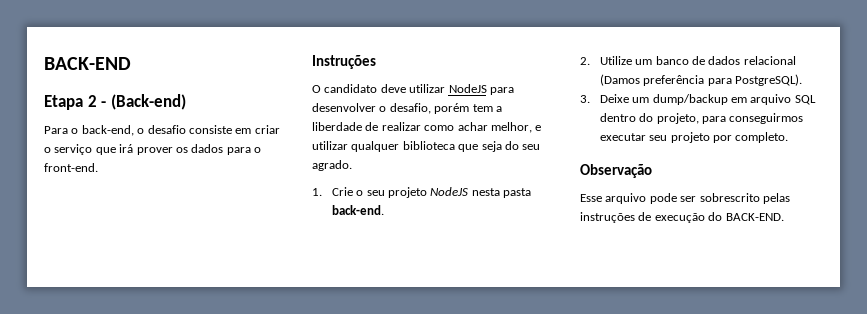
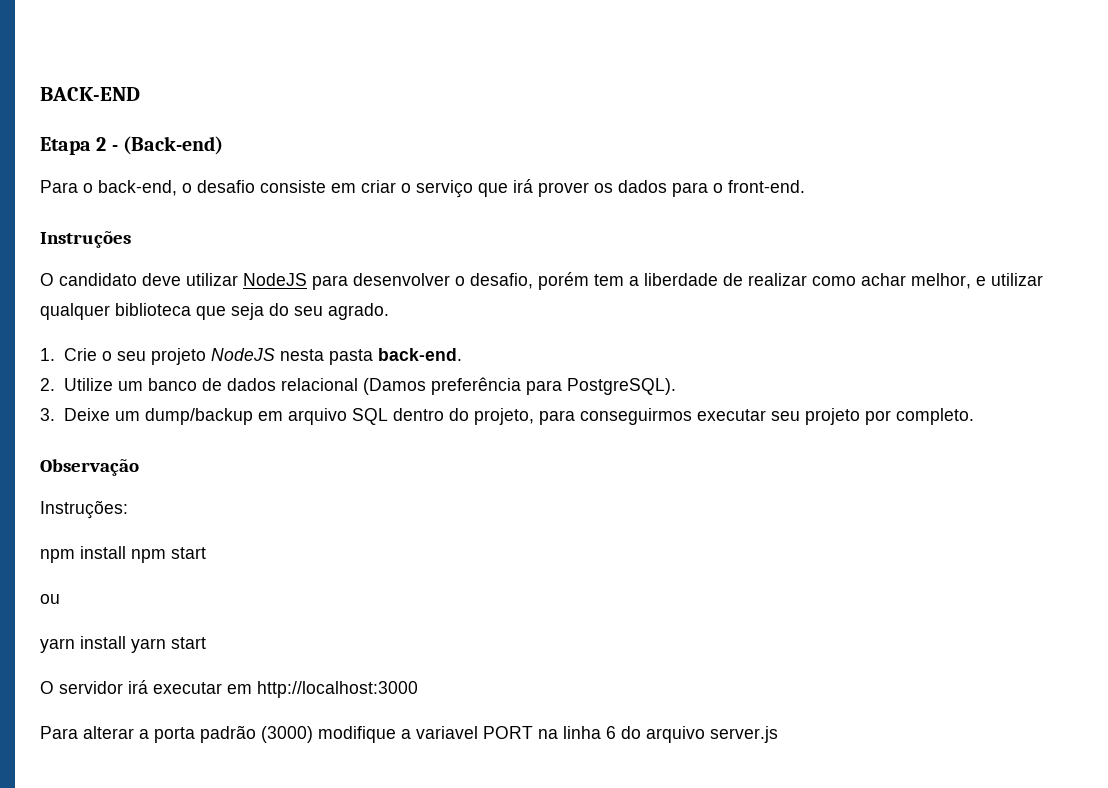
- Esse arquivo pode ser sobrescrito pelas instruções de execução do BACK-END.
+ Instruções:
+ npm install npm start
+ ou
+ yarn install yarn start
+ O servidor irá executar em http://localhost:3000
+ Para alterar a porta padrão (3000) modifique a variavel PORT na linha 6 do arquivo server.js

